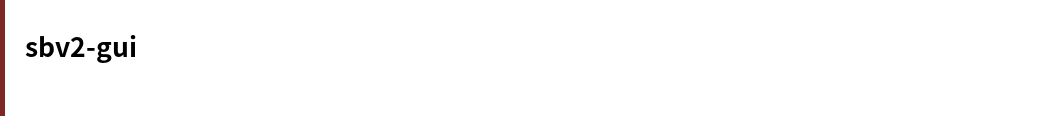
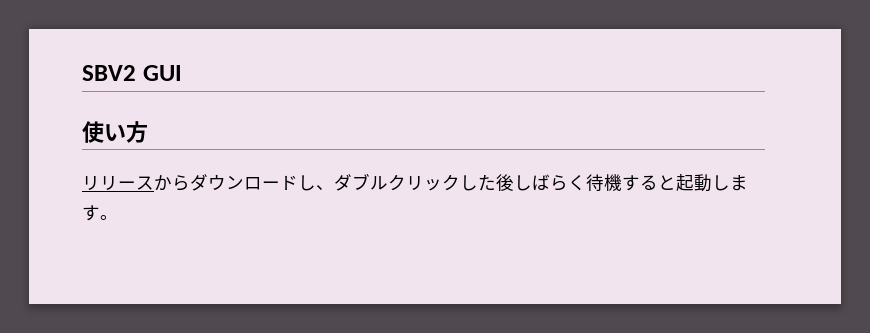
- sbv2-gui
+ SBV2 GUI
+ 使い方
+ リリースからダウンロードし、ダブルクリックした後しばらく待機すると起動します。

